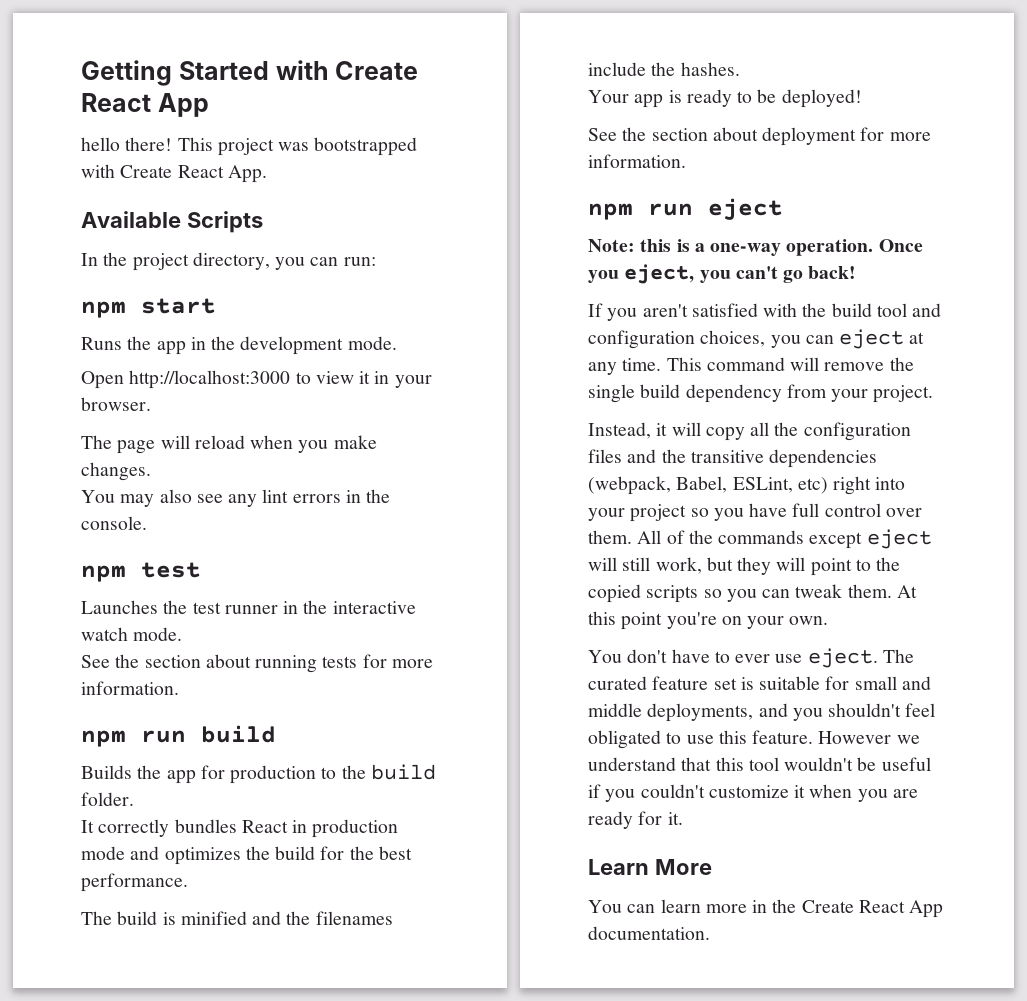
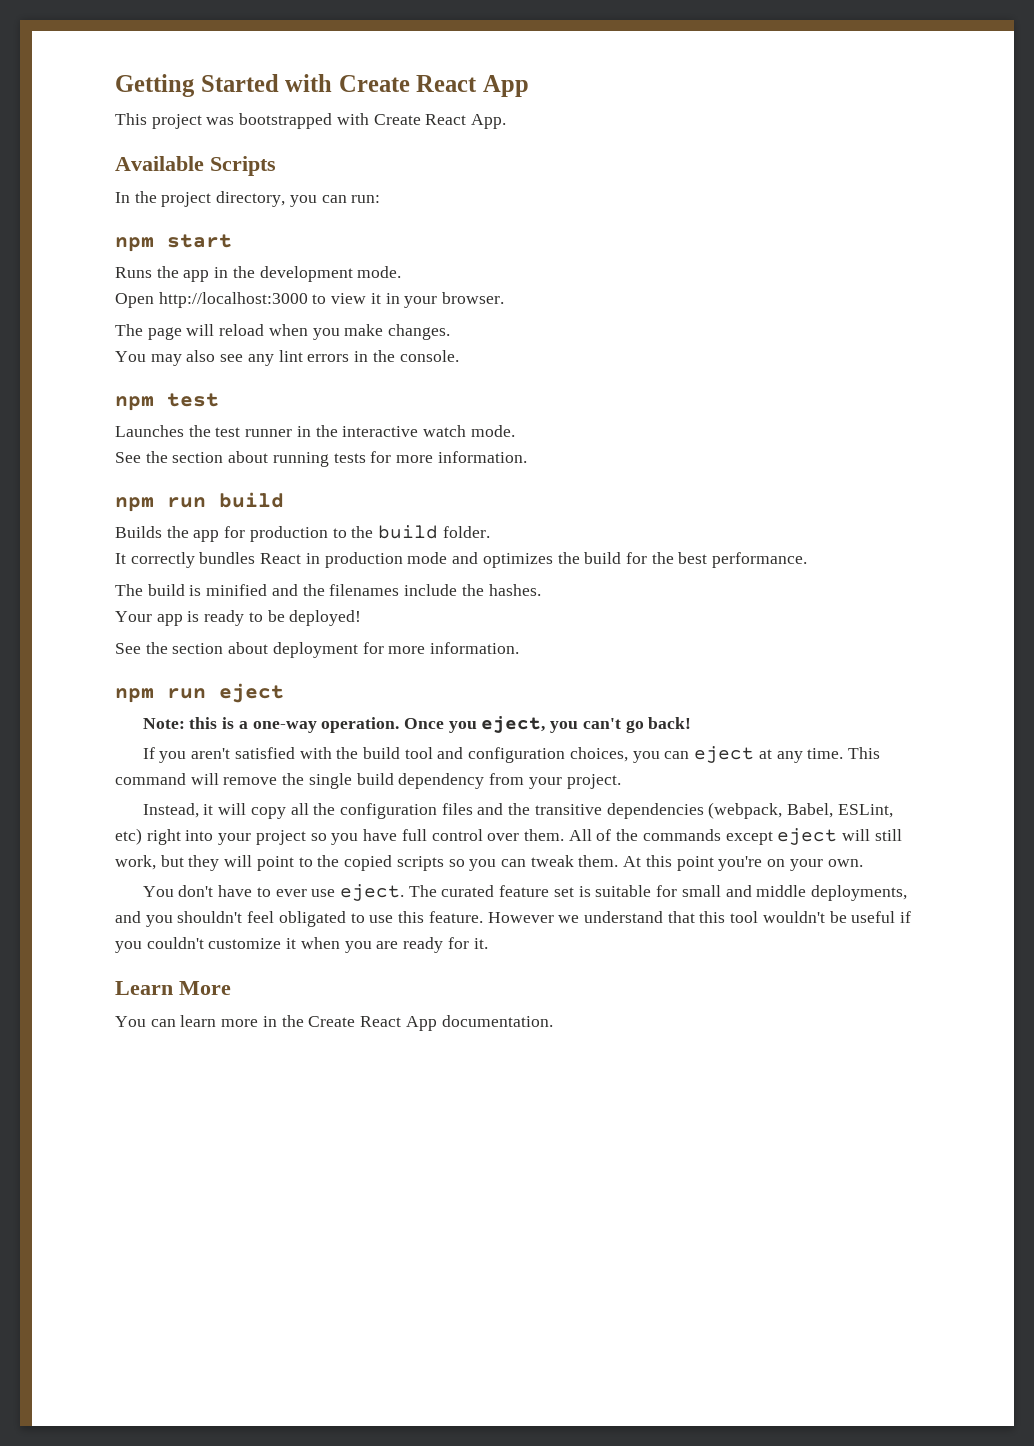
- hello there!

